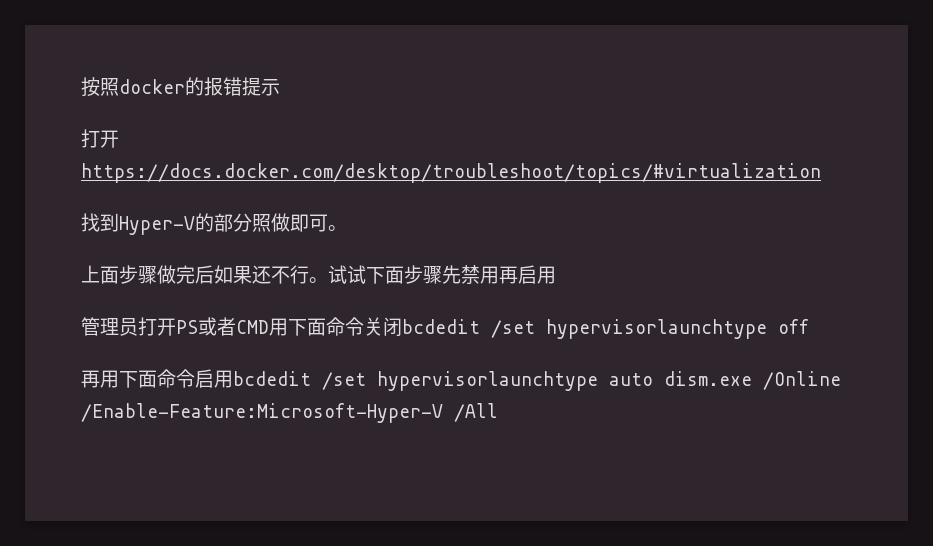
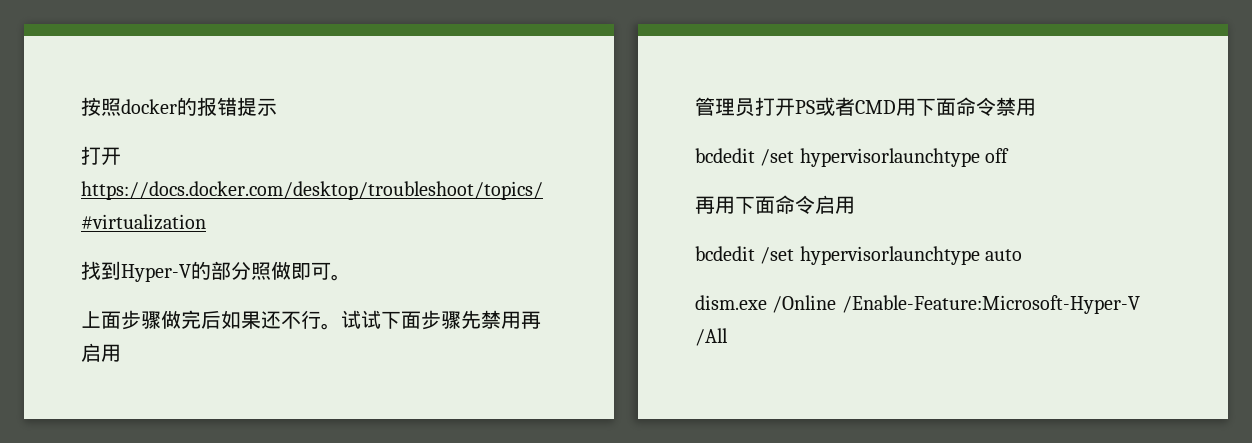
- 管理员打开PS或者CMD用下面命令关闭bcdedit /set hypervisorlaunchtype off
+ 管理员打开PS或者CMD用下面命令禁用
+ bcdedit /set hypervisorlaunchtype off
- 再用下面命令启用bcdedit /set hypervisorlaunchtype auto dism.exe /Online /Enable-Feature:Microsoft-Hyper-V /All
+ 再用下面命令启用
+ bcdedit /set hypervisorlaunchtype auto
+ dism.exe /Online /Enable-Feature:Microsoft-Hyper-V /All

